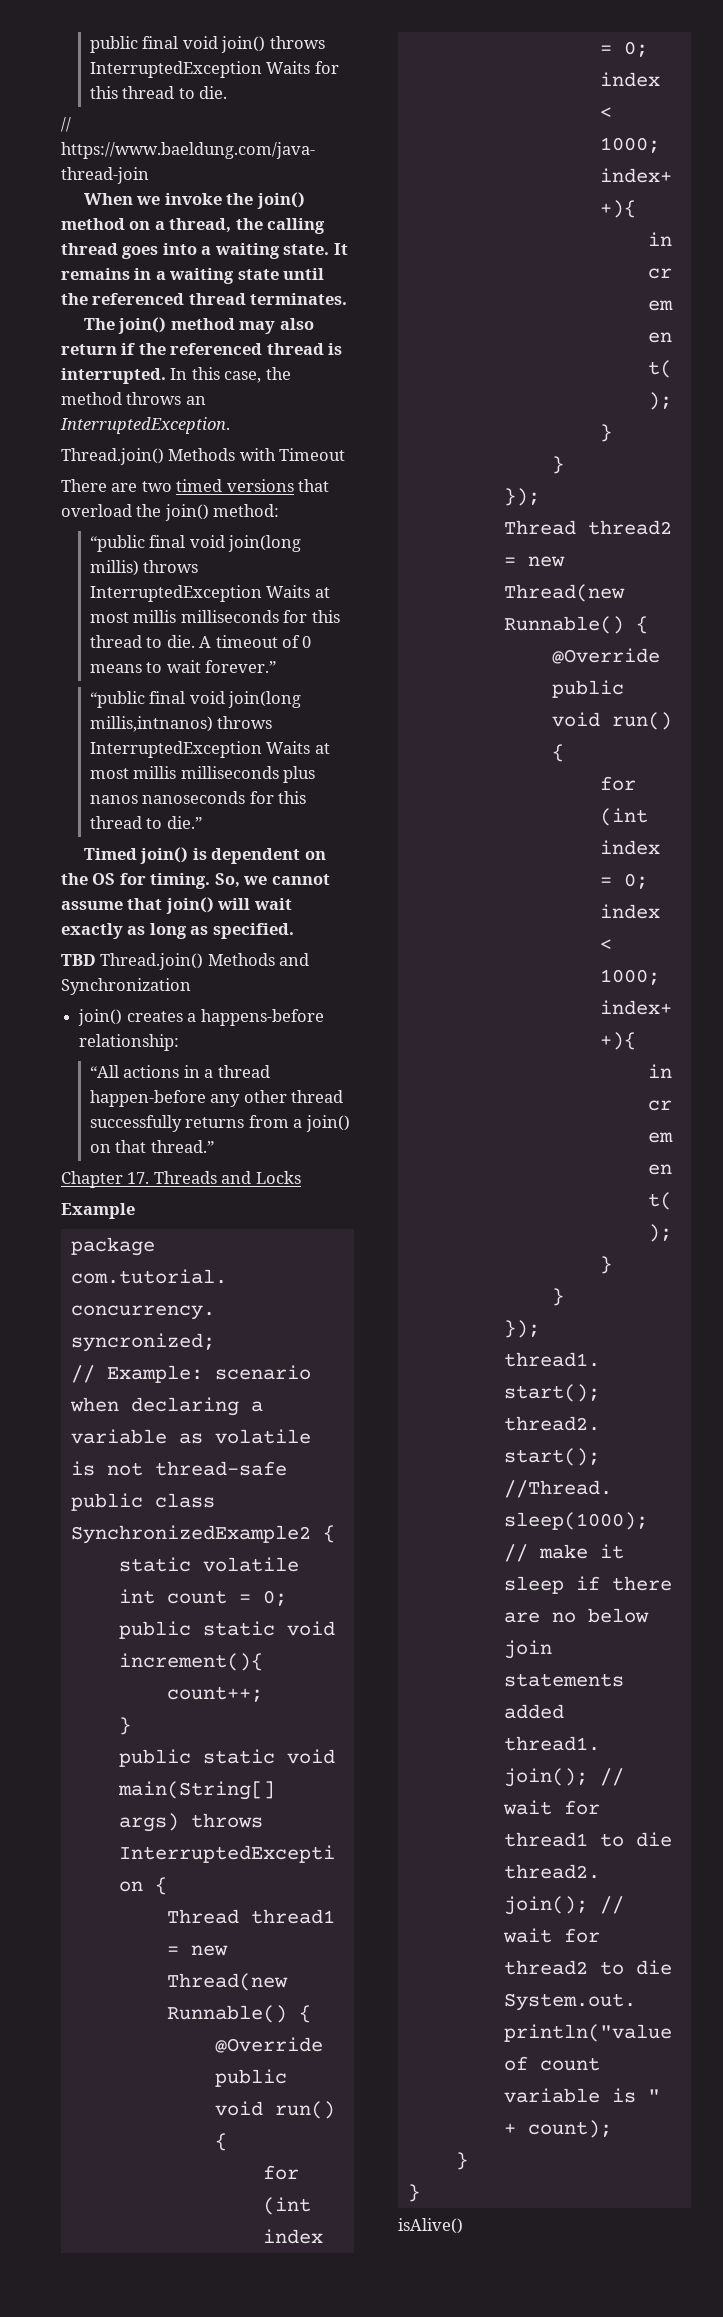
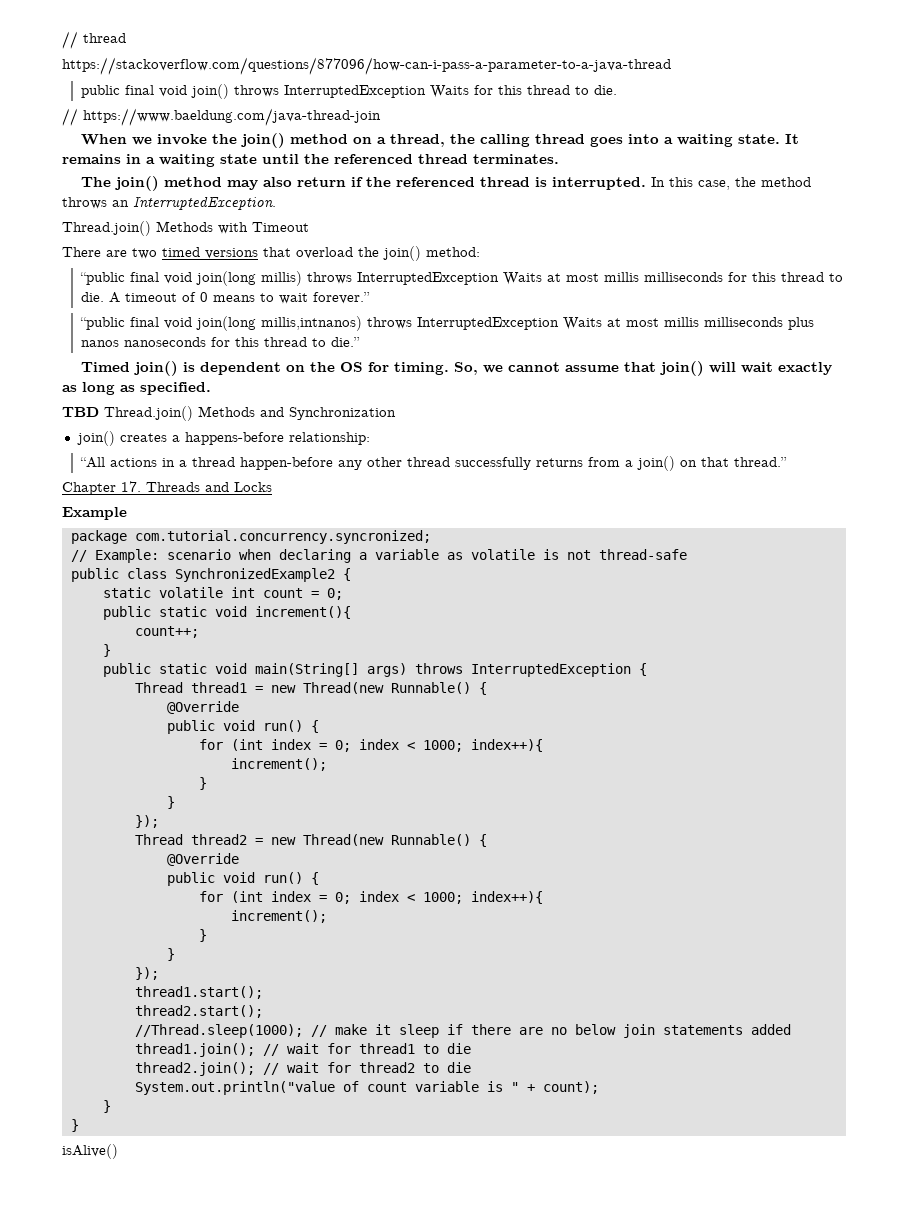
+ // thread
+ https://stackoverflow.com/questions/877096/how-can-i-pass-a-parameter-to-a-java-thread

